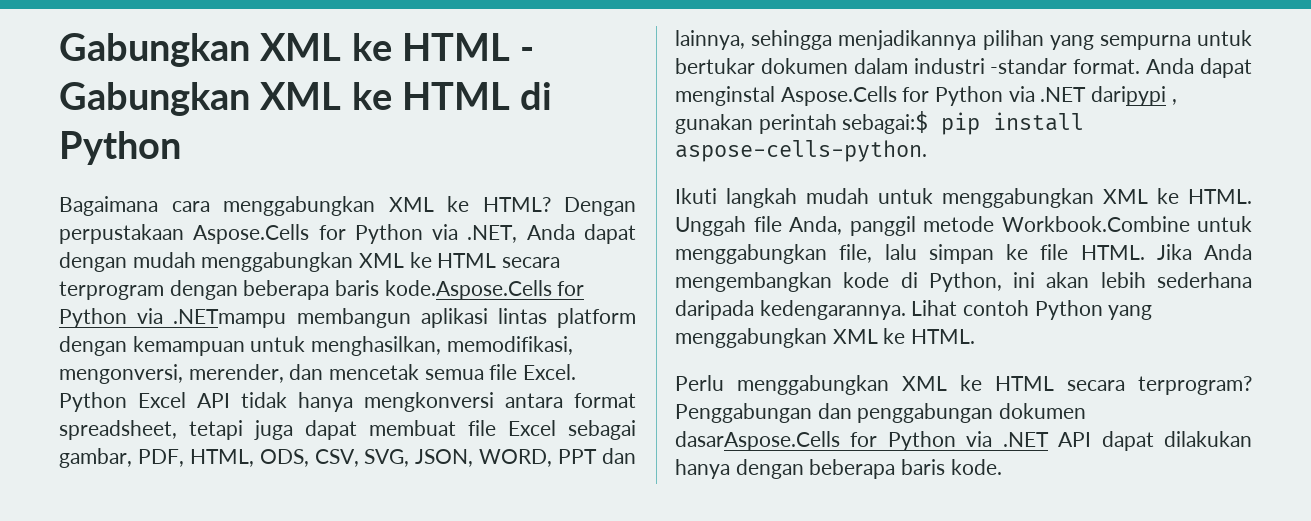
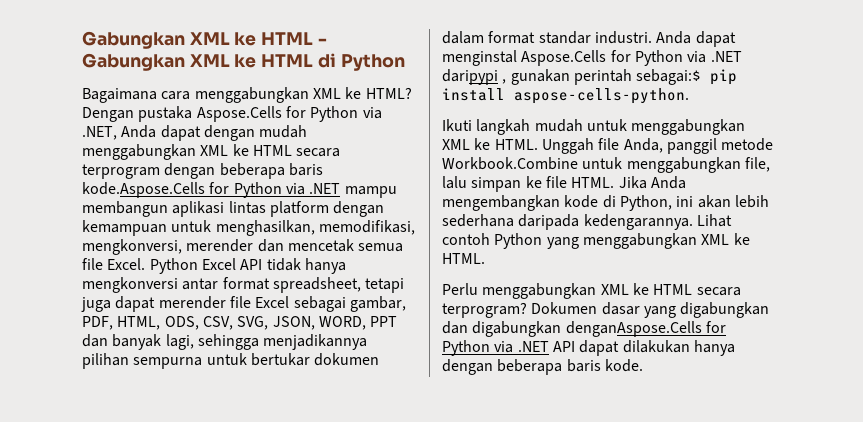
- Dengan perpustakaan Aspose.Cells for Python via .NET, Anda dapat dengan mudah menggabungkan XML ke HTML secara terprogram dengan beberapa baris kode.Aspose.Cells for Python via .NETmampu membangun aplikasi lintas platform dengan kemampuan untuk menghasilkan, memodifikasi, mengonversi, merender, dan mencetak semua file Excel.
+ Dengan pustaka Aspose.Cells for Python via .NET, Anda dapat dengan mudah menggabungkan XML ke HTML secara terprogram dengan beberapa baris kode.Aspose.Cells for Python via .NET mampu membangun aplikasi lintas platform dengan kemampuan untuk menghasilkan, memodifikasi, mengkonversi, merender dan mencetak semua file Excel.
- Python Excel API tidak hanya mengkonversi antara format spreadsheet, tetapi juga dapat membuat file Excel sebagai gambar, PDF, HTML, ODS, CSV, SVG, JSON, WORD, PPT dan lainnya, sehingga menjadikannya pilihan yang sempurna untuk bertukar dokumen dalam industri -standar format.
+ Python Excel API tidak hanya mengkonversi antar format spreadsheet, tetapi juga dapat merender file Excel sebagai gambar, PDF, HTML, ODS, CSV, SVG, JSON, WORD, PPT dan banyak lagi, sehingga menjadikannya pilihan sempurna untuk bertukar dokumen dalam format standar industri.
- Penggabungan dan penggabungan dokumen dasarAspose.Cells for Python via .NET API dapat dilakukan hanya dengan beberapa baris kode.
+ Dokumen dasar yang digabungkan dan digabungkan denganAspose.Cells for Python via .NET API dapat dilakukan hanya dengan beberapa baris kode.

